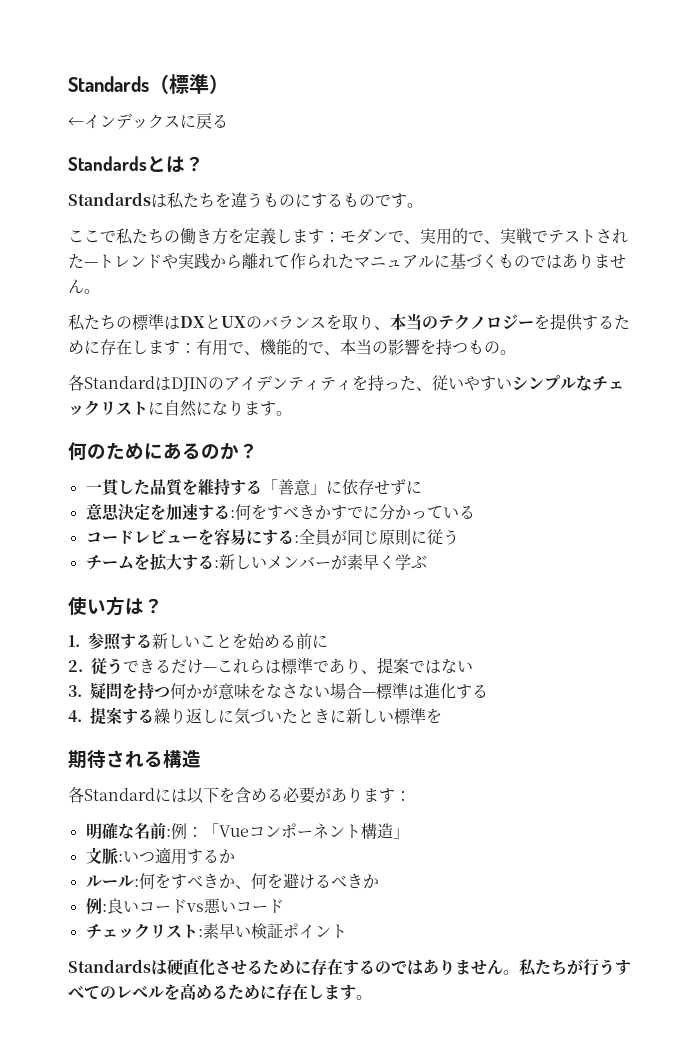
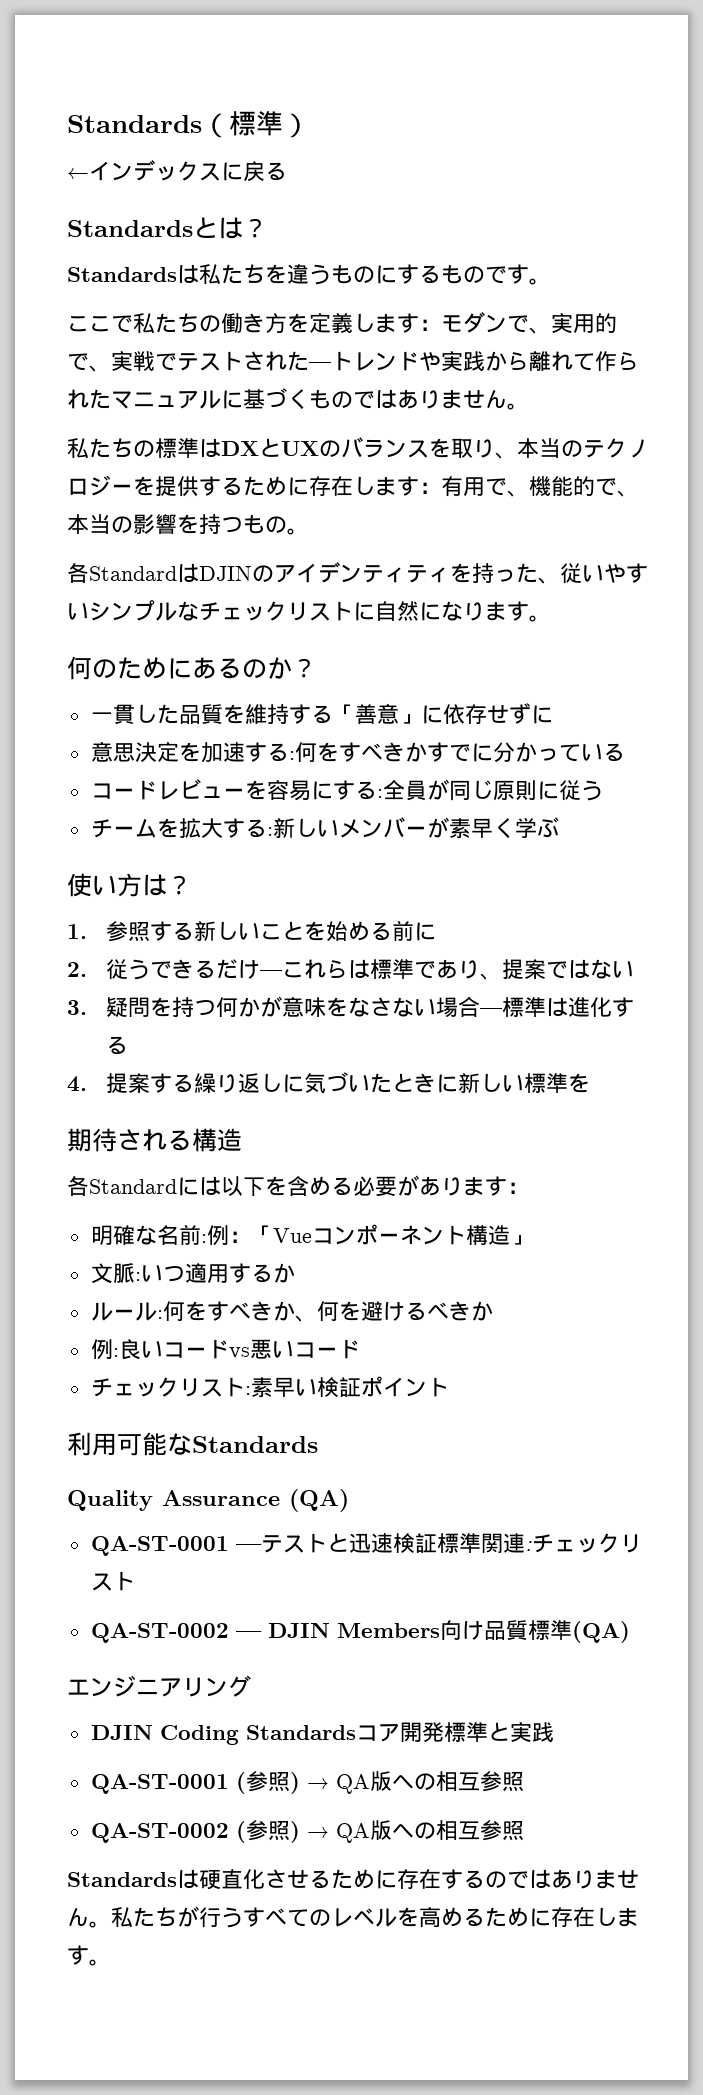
+ 利用可能なStandards
+ Quality Assurance (QA)
+ QA-ST-0001 —テストと迅速検証標準関連:チェックリスト
+ QA-ST-0002 — DJIN Members向け品質標準(QA)
+ エンジニアリング
+ DJIN Coding Standardsコア開発標準と実践
+ QA-ST-0001 (参照) → QA版への相互参照
+ QA-ST-0002 (参照) → QA版への相互参照

